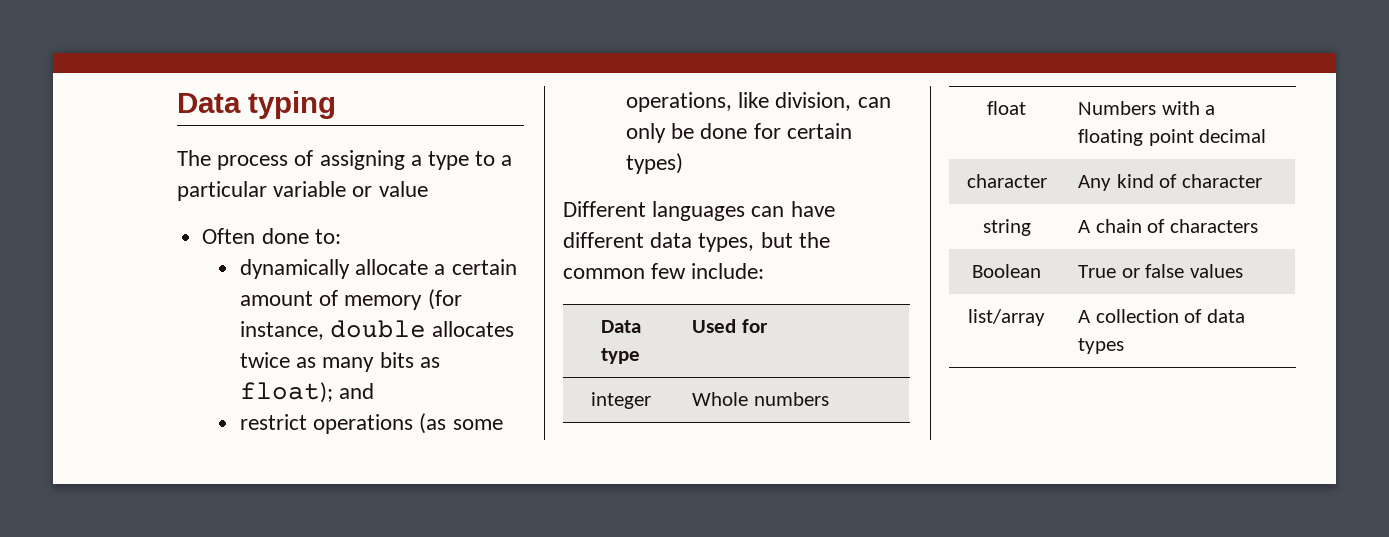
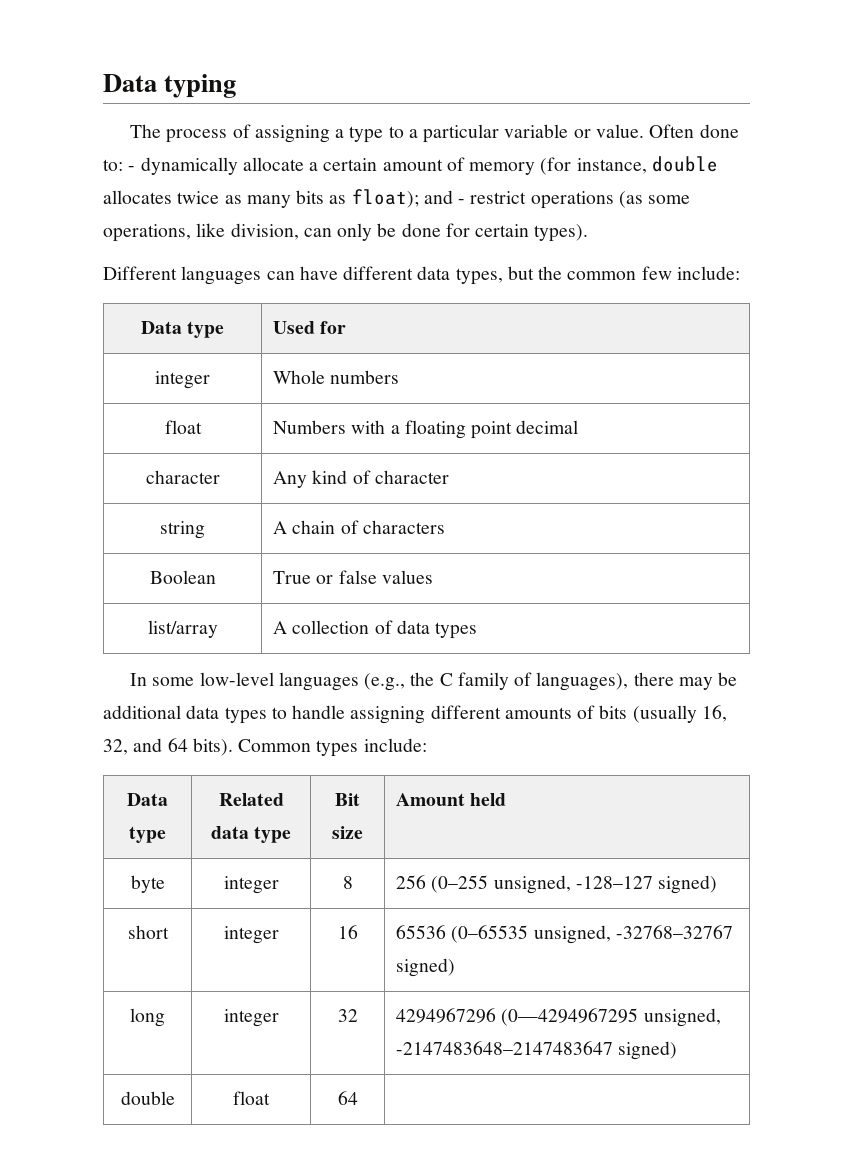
- The process of assigning a type to a particular variable or value
- Often done to:
- dynamically allocate a certain amount of memory (for instance, double allocates twice as many bits as float); and
- restrict operations (as some operations, like division, can only be done for certain types)
+ The process of assigning a type to a particular variable or value. Often done to: - dynamically allocate a certain amount of memory (for instance, double allocates twice as many bits as float); and - restrict operations (as some operations, like division, can only be done for certain types).
+ In some low-level languages (e.g., the C family of languages), there may be additional data types to handle assigning different amounts of bits (usually 16, 32, and 64 bits). Common types include:
+ Data type | Related data type | Bit size | Amount held
+ byte | integer | 8 | 256 (0–255 unsigned, -128–127 signed)
+ short | integer | 16 | 65536 (0–65535 unsigned, -32768–32767 signed)
+ long | integer | 32 | 4294967296 (0—4294967295 unsigned, -2147483648–2147483647 signed)
+ double | float | 64 |

